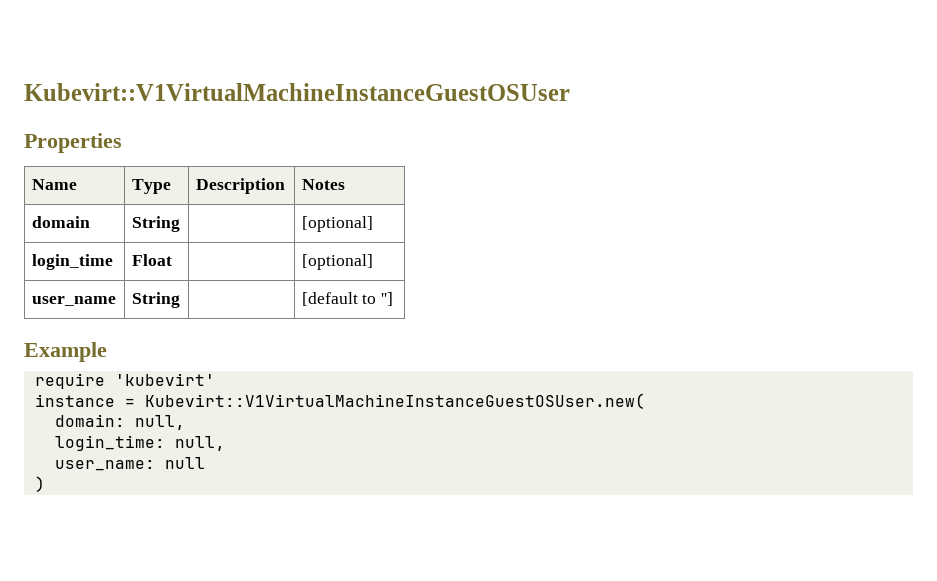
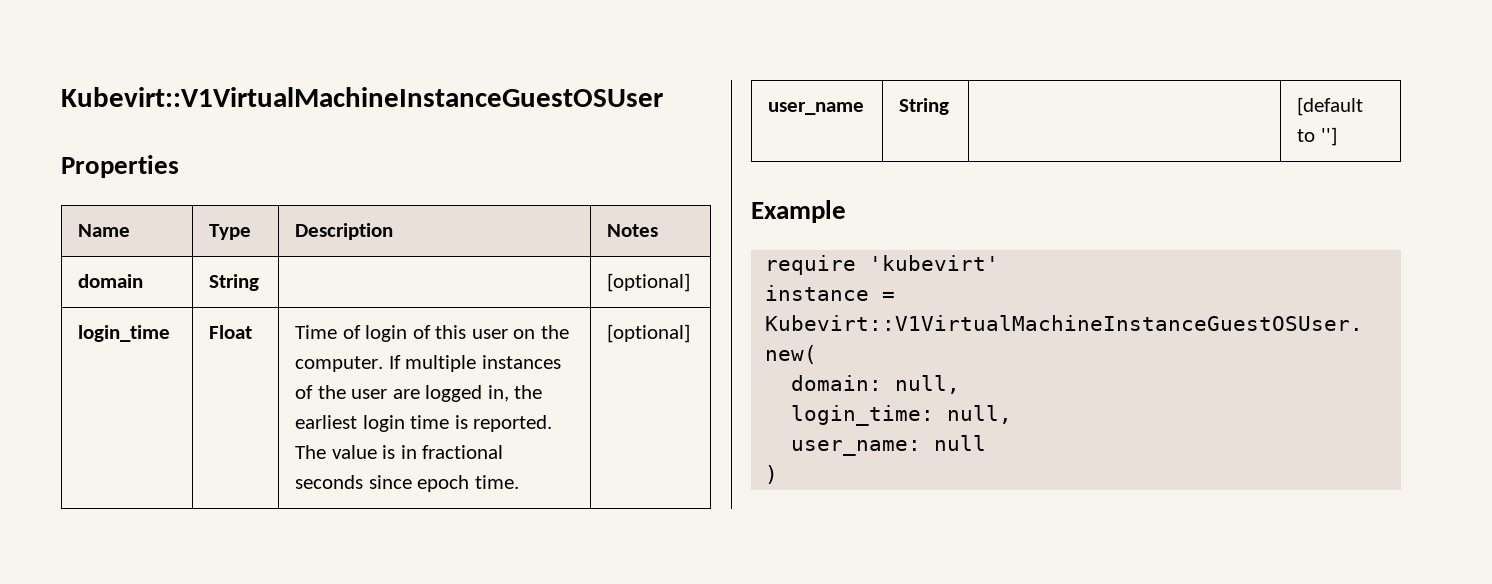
- login_time | Float | | [optional]
+ login_time | Float | Time of login of this user on the computer. If multiple instances of the user are logged in, the earliest login time is reported. The value is in fractional seconds since epoch time. | [optional]

